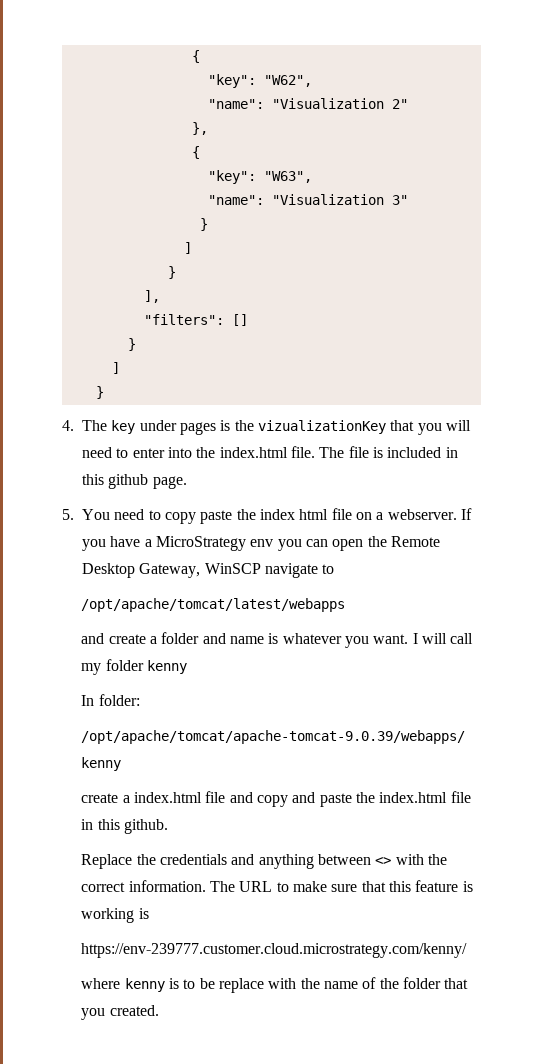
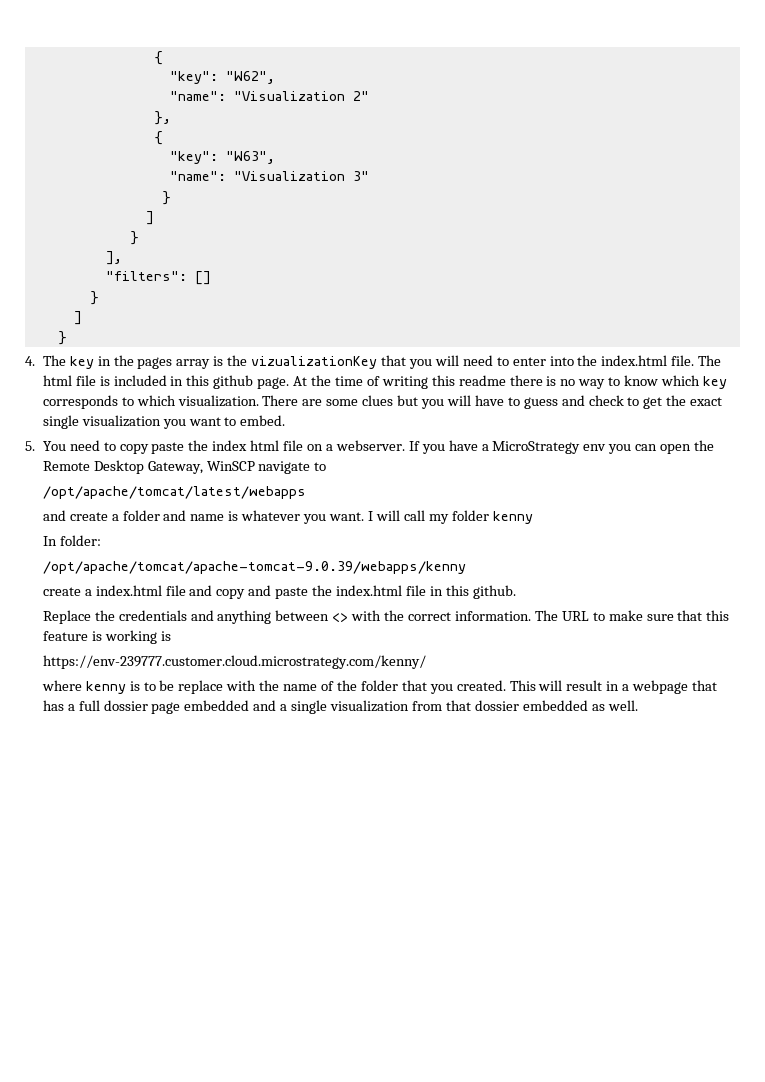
- 4. The key under pages is the vizualizationKey that you will need to enter into the index.html file.
+ 4. The key in the pages array is the vizualizationKey that you will need to enter into the index.html file.
- The file is included in this github page.
+ The html file is included in this github page. At the time of writing this readme there is no way to know which key corresponds to which visualization. There are some clues but you will have to guess and check to get the exact single visualization you want to embed.
+ This will result in a webpage that has a full dossier page embedded and a single visualization from that dossier embedded as well.

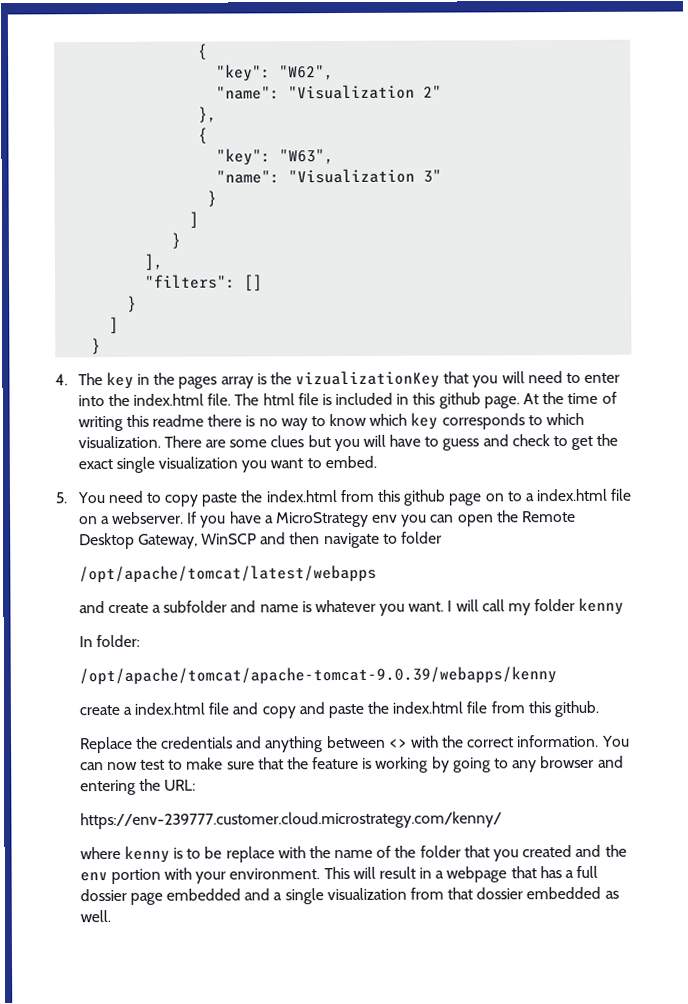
- 5. You need to copy paste the index html file on a webserver.
+ 5. You need to copy paste the index.html from this github page on to a index.html file on a webserver.
- If you have a MicroStrategy env you can open the Remote Desktop Gateway, WinSCP navigate to
+ If you have a MicroStrategy env you can open the Remote Desktop Gateway, WinSCP and then navigate to folder
- and create a folder and name is whatever you want.
+ and create a subfolder and name is whatever you want.
- create a index.html file and copy and paste the index.html file in this github.
+ create a index.html file and copy and paste the index.html file from this github.
- The URL to make sure that this feature is working is
+ You can now test to make sure that the feature is working by going to any browser and entering the URL:
- where kenny is to be replace with the name of the folder that you created.
+ where kenny is to be replace with the name of the folder that you created and the env portion with your environment.

